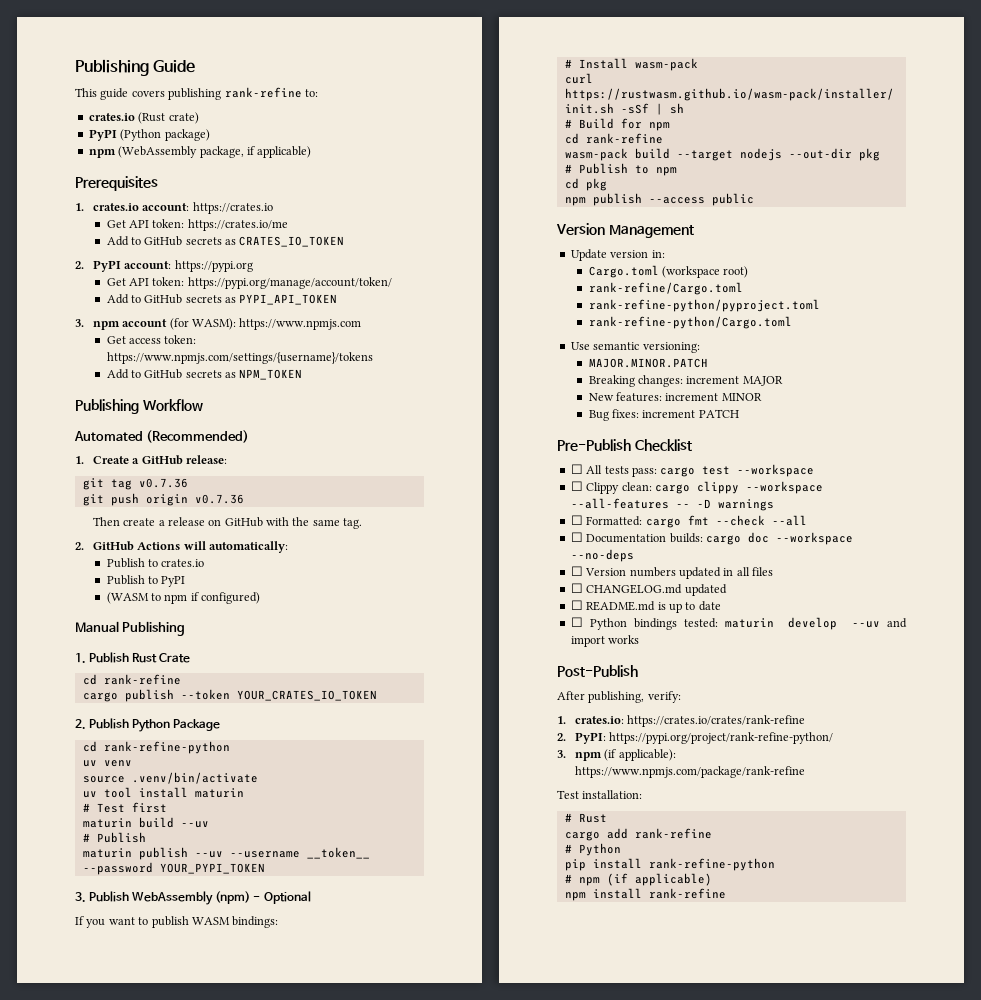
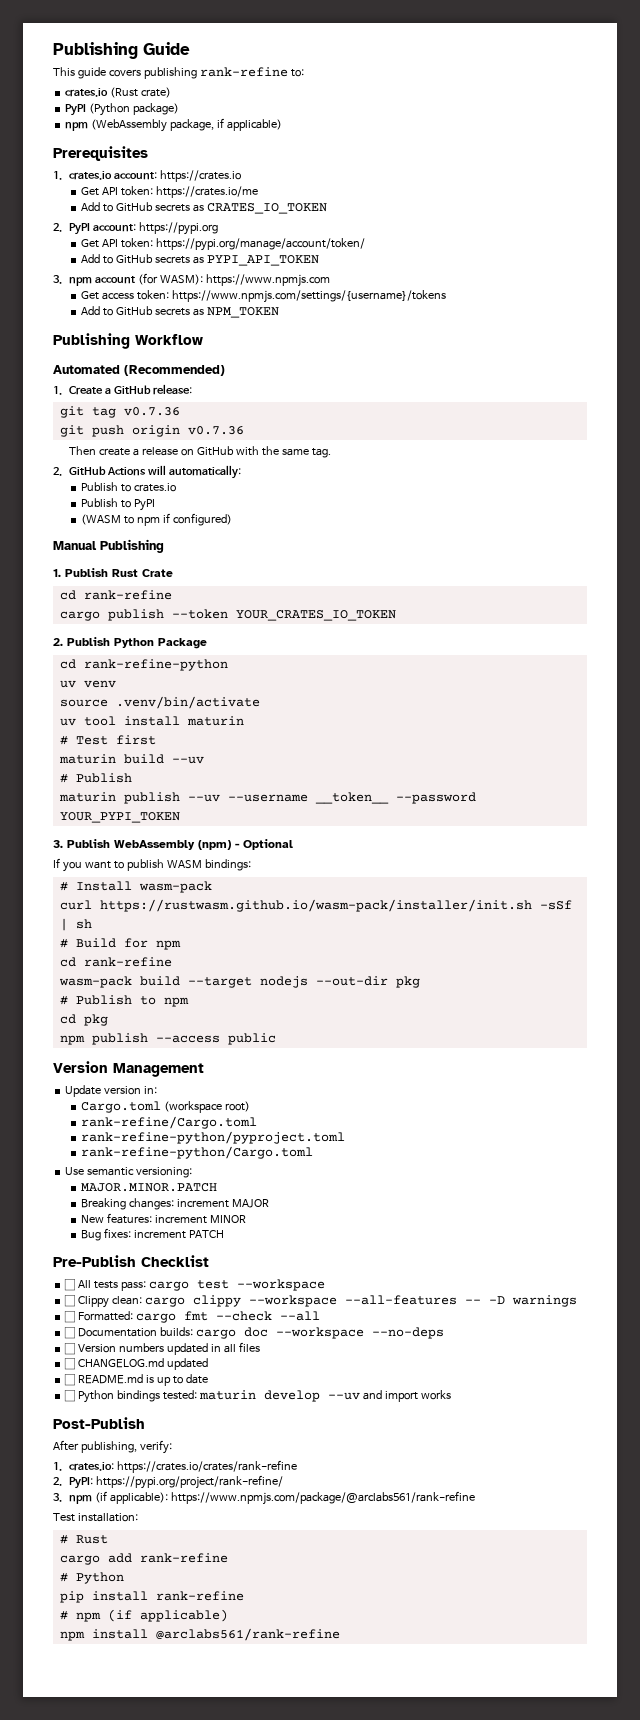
- 2. PyPI: https://pypi.org/project/rank-refine-python/
+ 2. PyPI: https://pypi.org/project/rank-refine/
- 3. npm (if applicable): https://www.npmjs.com/package/rank-refine
+ 3. npm (if applicable): https://www.npmjs.com/package/@arclabs561/rank-refine
- pip install rank-refine-python
+ pip install rank-refine
- npm install rank-refine
+ npm install @arclabs561/rank-refine

